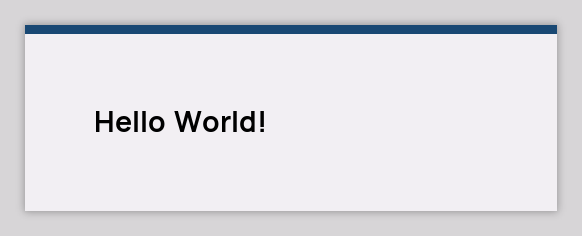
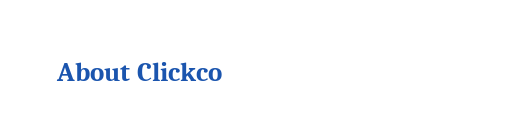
- Hello World!
+ About Clickco

